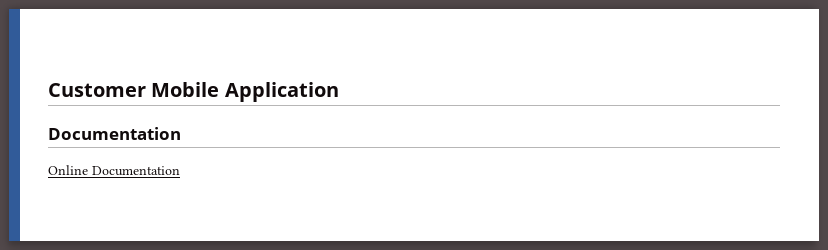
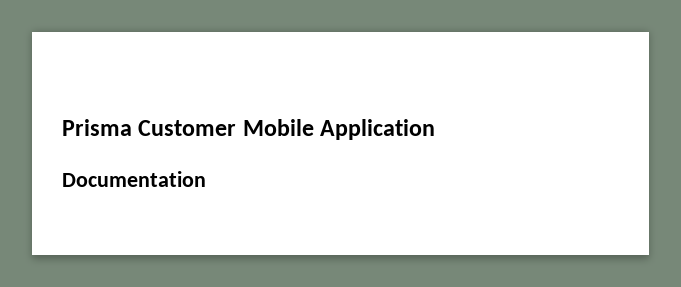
- Customer Mobile Application
+ Prisma Customer Mobile Application
- Online Documentation

